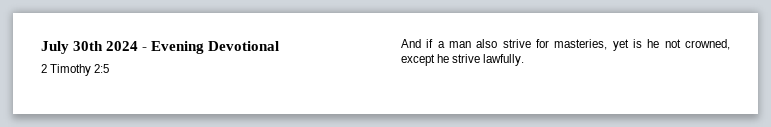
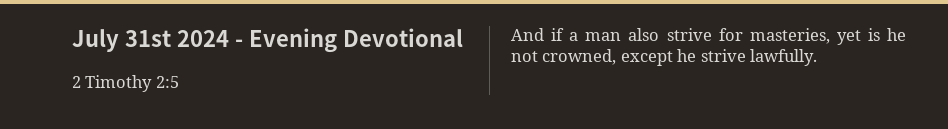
- July 30th 2024 - Evening Devotional
+ July 31st 2024 - Evening Devotional

